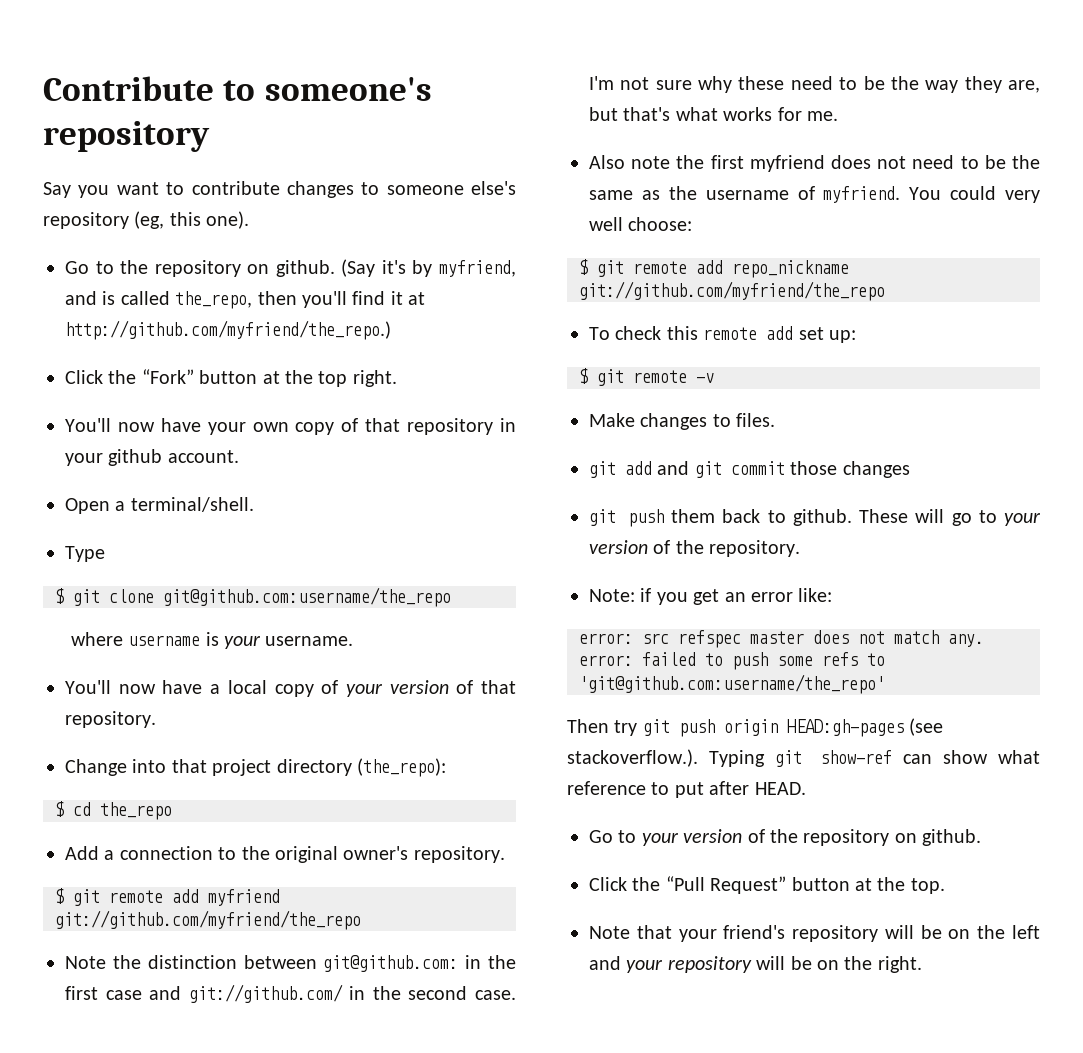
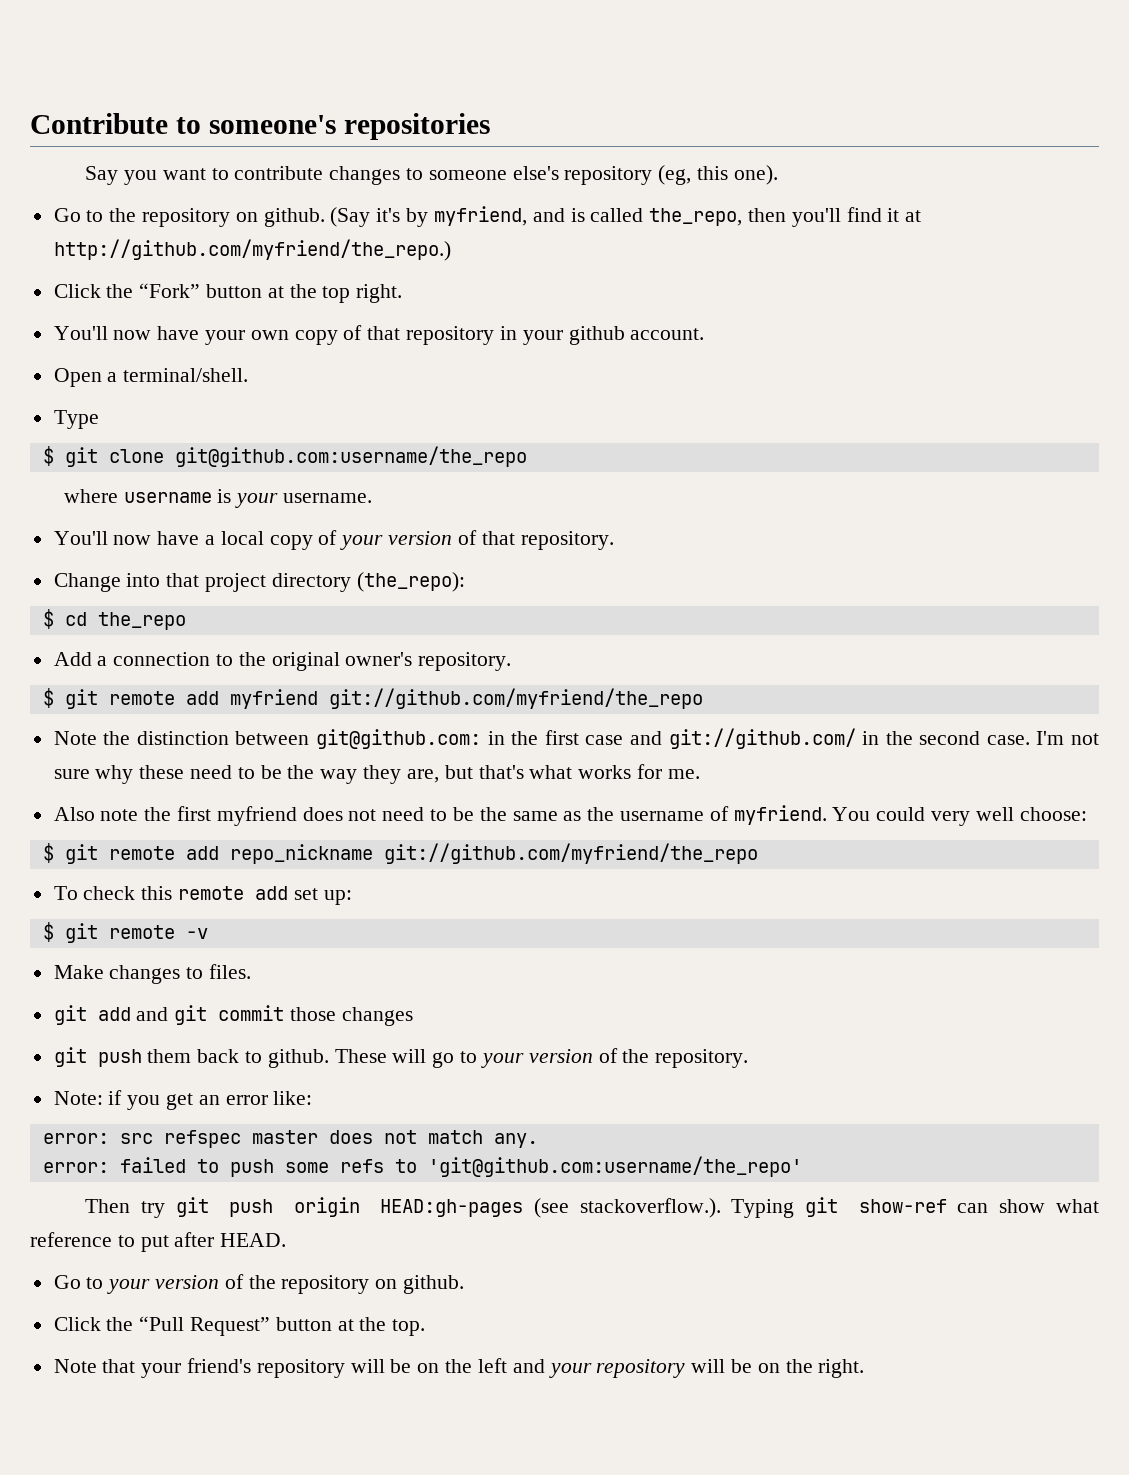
- Contribute to someone's repository
+ Contribute to someone's repositories

